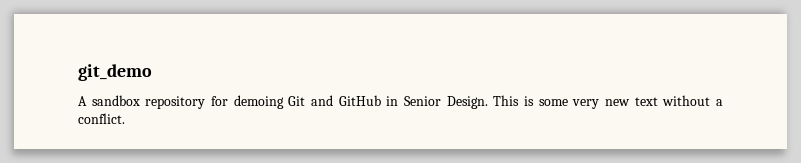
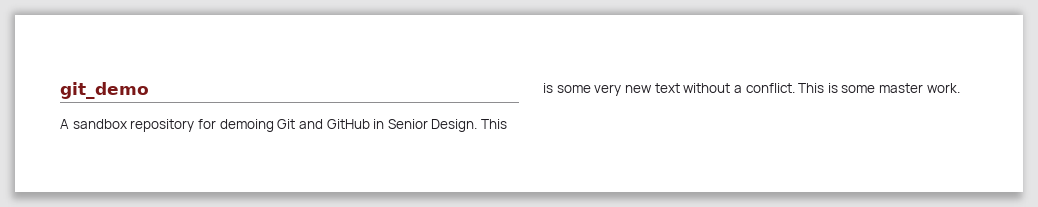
+ This is some master work.

